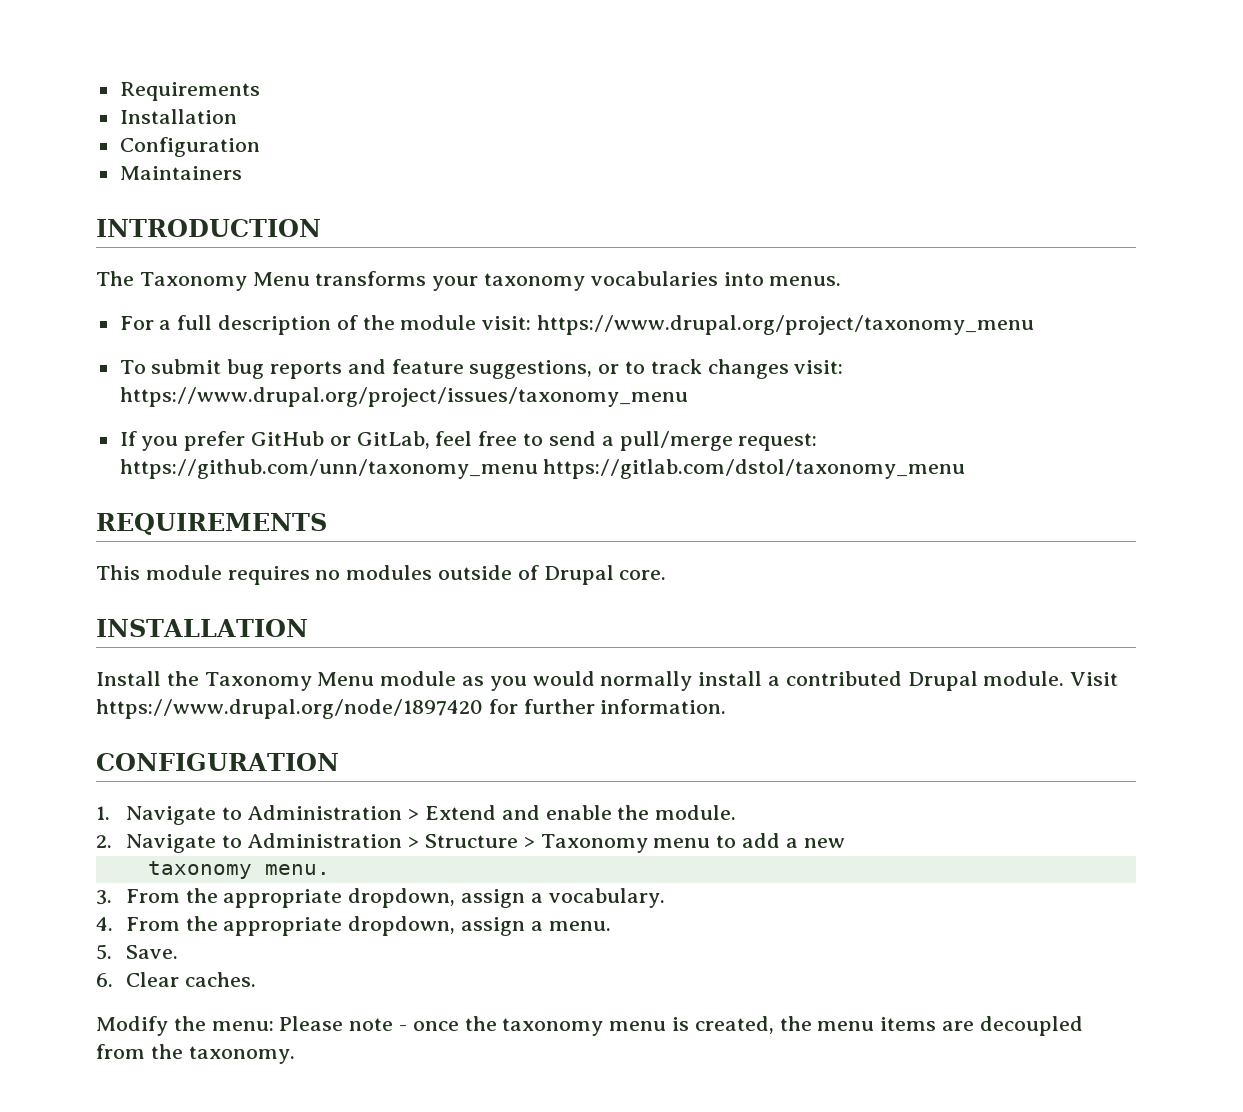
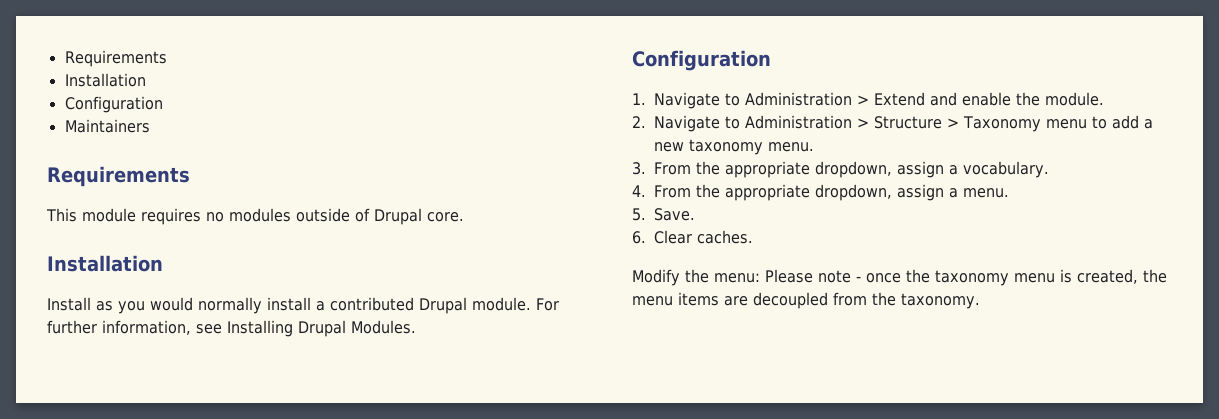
  Maintainers
- INTRODUCTION
- The Taxonomy Menu transforms your taxonomy vocabularies into menus.
- For a full description of the module visit: https://www.drupal.org/project/taxonomy_menu
- To submit bug reports and feature suggestions, or to track changes visit: https://www.drupal.org/project/issues/taxonomy_menu
- If you prefer GitHub or GitLab, feel free to send a pull/merge request: https://github.com/unn/taxonomy_menu https://gitlab.com/dstol/taxonomy_menu
- REQUIREMENTS
+ Requirements
  This module requires no modules outside of Drupal core.
- INSTALLATION
+ Installation
- Install the Taxonomy Menu module as you would normally install a contributed Drupal module.
+ Install as you would normally install a contributed Drupal module.
- Visit https://www.drupal.org/node/1897420 for further information.
- CONFIGURATION
+ For further information, see Installing Drupal Modules.
+ Configuration
- 2. Navigate to Administration > Structure > Taxonomy menu to add a new
- taxonomy menu.
+ 2. Navigate to Administration > Structure > Taxonomy menu to add a new taxonomy menu.

